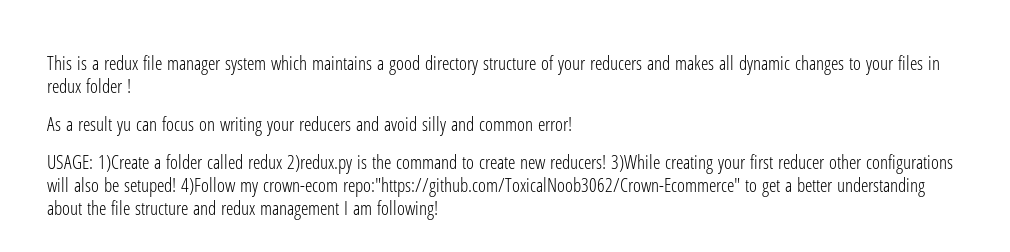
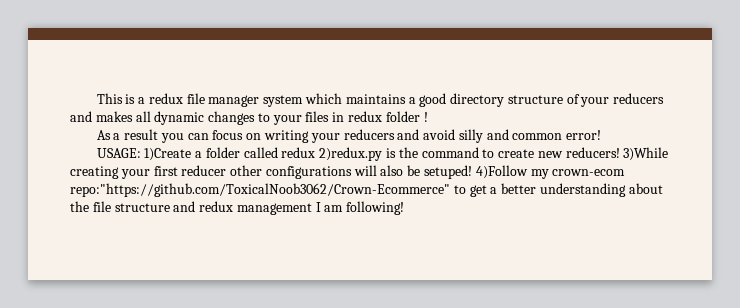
- As a result yu can focus on writing your reducers and avoid silly and common error!
+ As a result you can focus on writing your reducers and avoid silly and common error!

